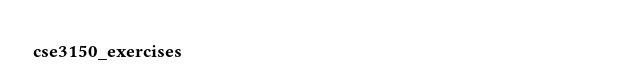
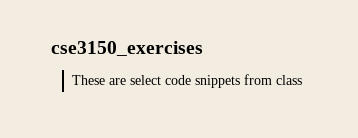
+ These are select code snippets from class

